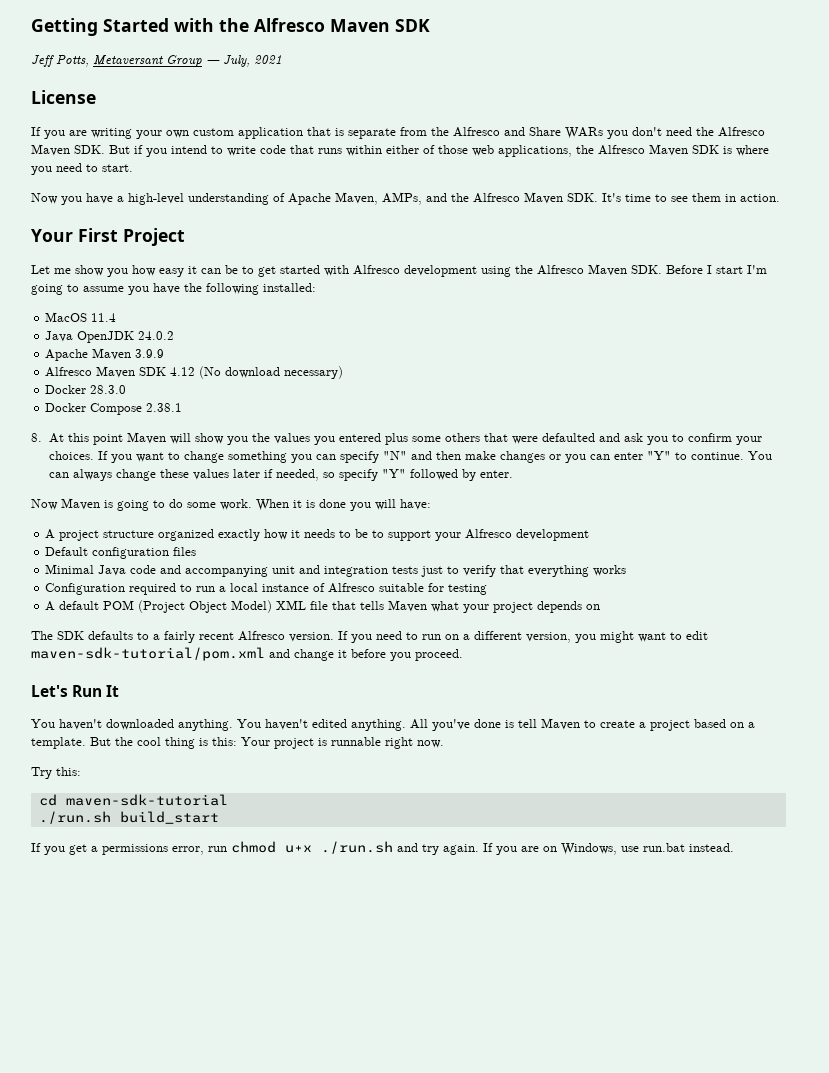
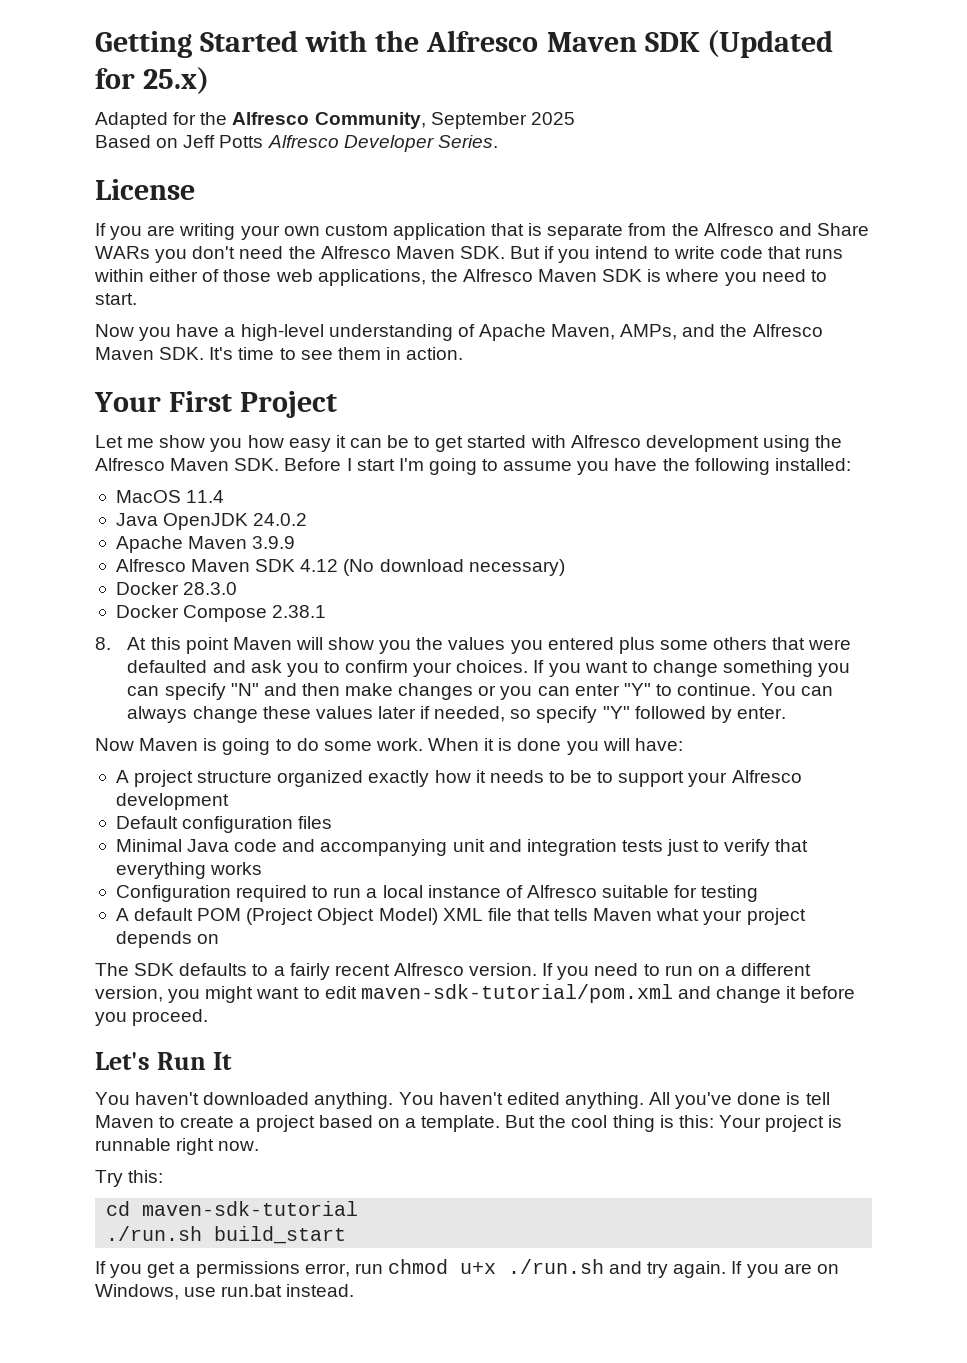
- Getting Started with the Alfresco Maven SDK
- Jeff Potts, Metaversant Group — July, 2021
+ Getting Started with the Alfresco Maven SDK (Updated for 25.x)
+ Adapted for the Alfresco Community, September 2025
+ Based on Jeff Potts Alfresco Developer Series.

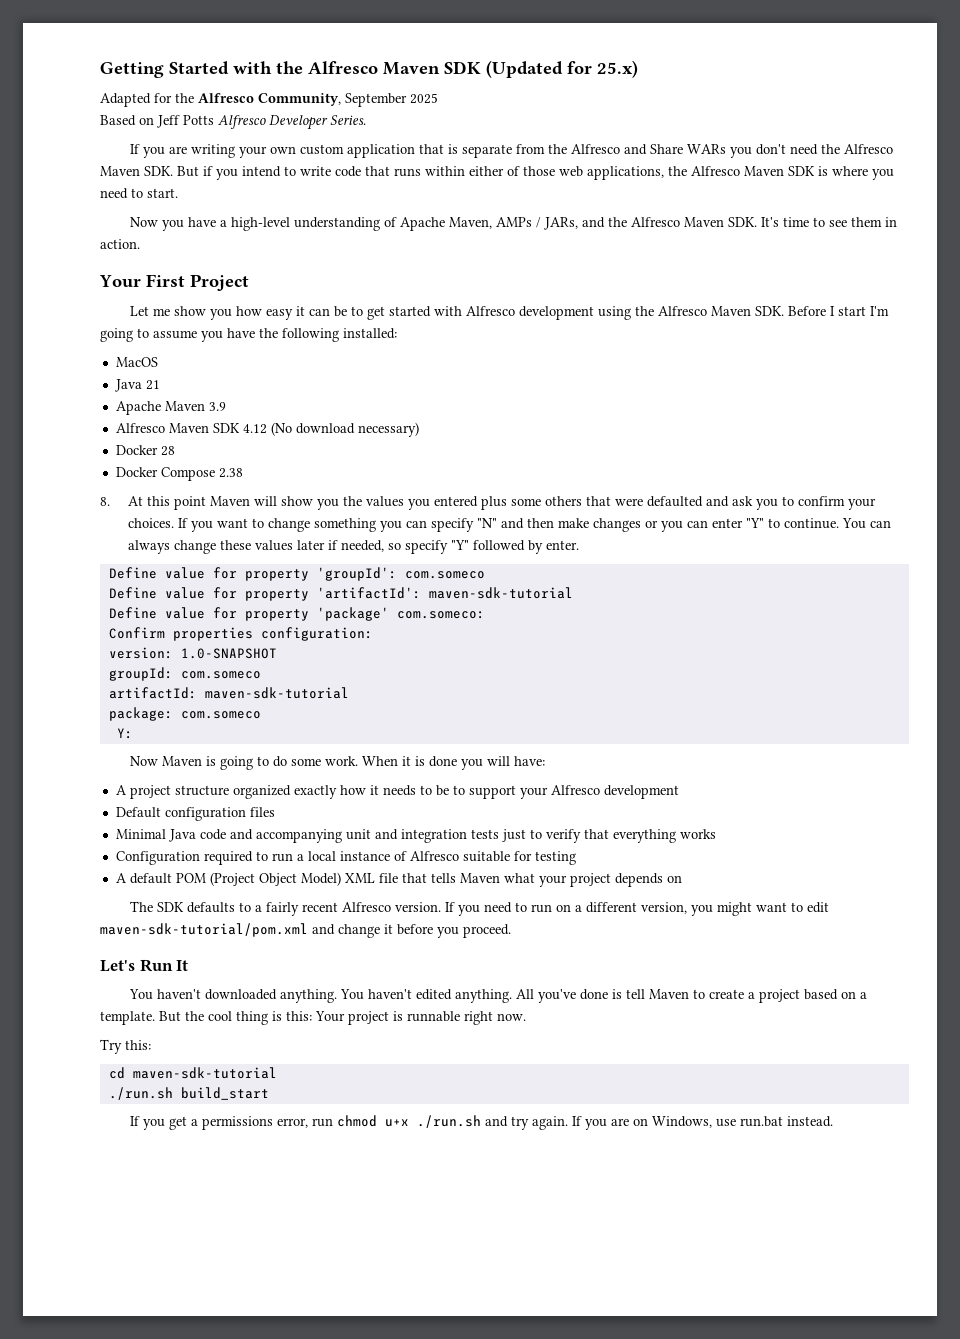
- License
- Now you have a high-level understanding of Apache Maven, AMPs, and the Alfresco Maven SDK. It's time to see them in action.
+ Now you have a high-level understanding of Apache Maven, AMPs / JARs, and the Alfresco Maven SDK. It's time to see them in action.
- MacOS 11.4
- Java OpenJDK 24.0.2
+ MacOS
+ Java 21
- Apache Maven 3.9.9
+ Apache Maven 3.9
- Docker 28.3.0
+ Docker 28
- Docker Compose 2.38.1
+ Docker Compose 2.38
+ Define value for property 'groupId': com.someco
+ Define value for property 'artifactId': maven-sdk-tutorial
+ Define value for property 'package' com.someco:
+ Confirm properties configuration:
+ version: 1.0-SNAPSHOT
+ groupId: com.someco
+ artifactId: maven-sdk-tutorial
+ package: com.someco
+ Y:

